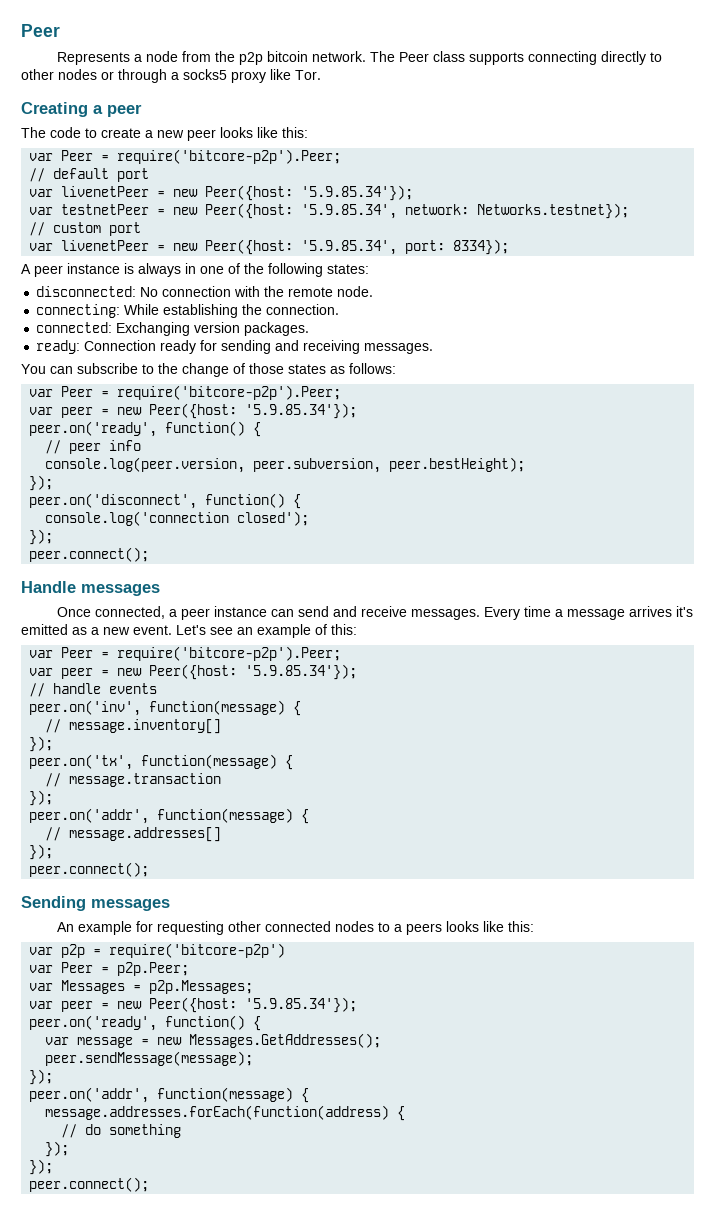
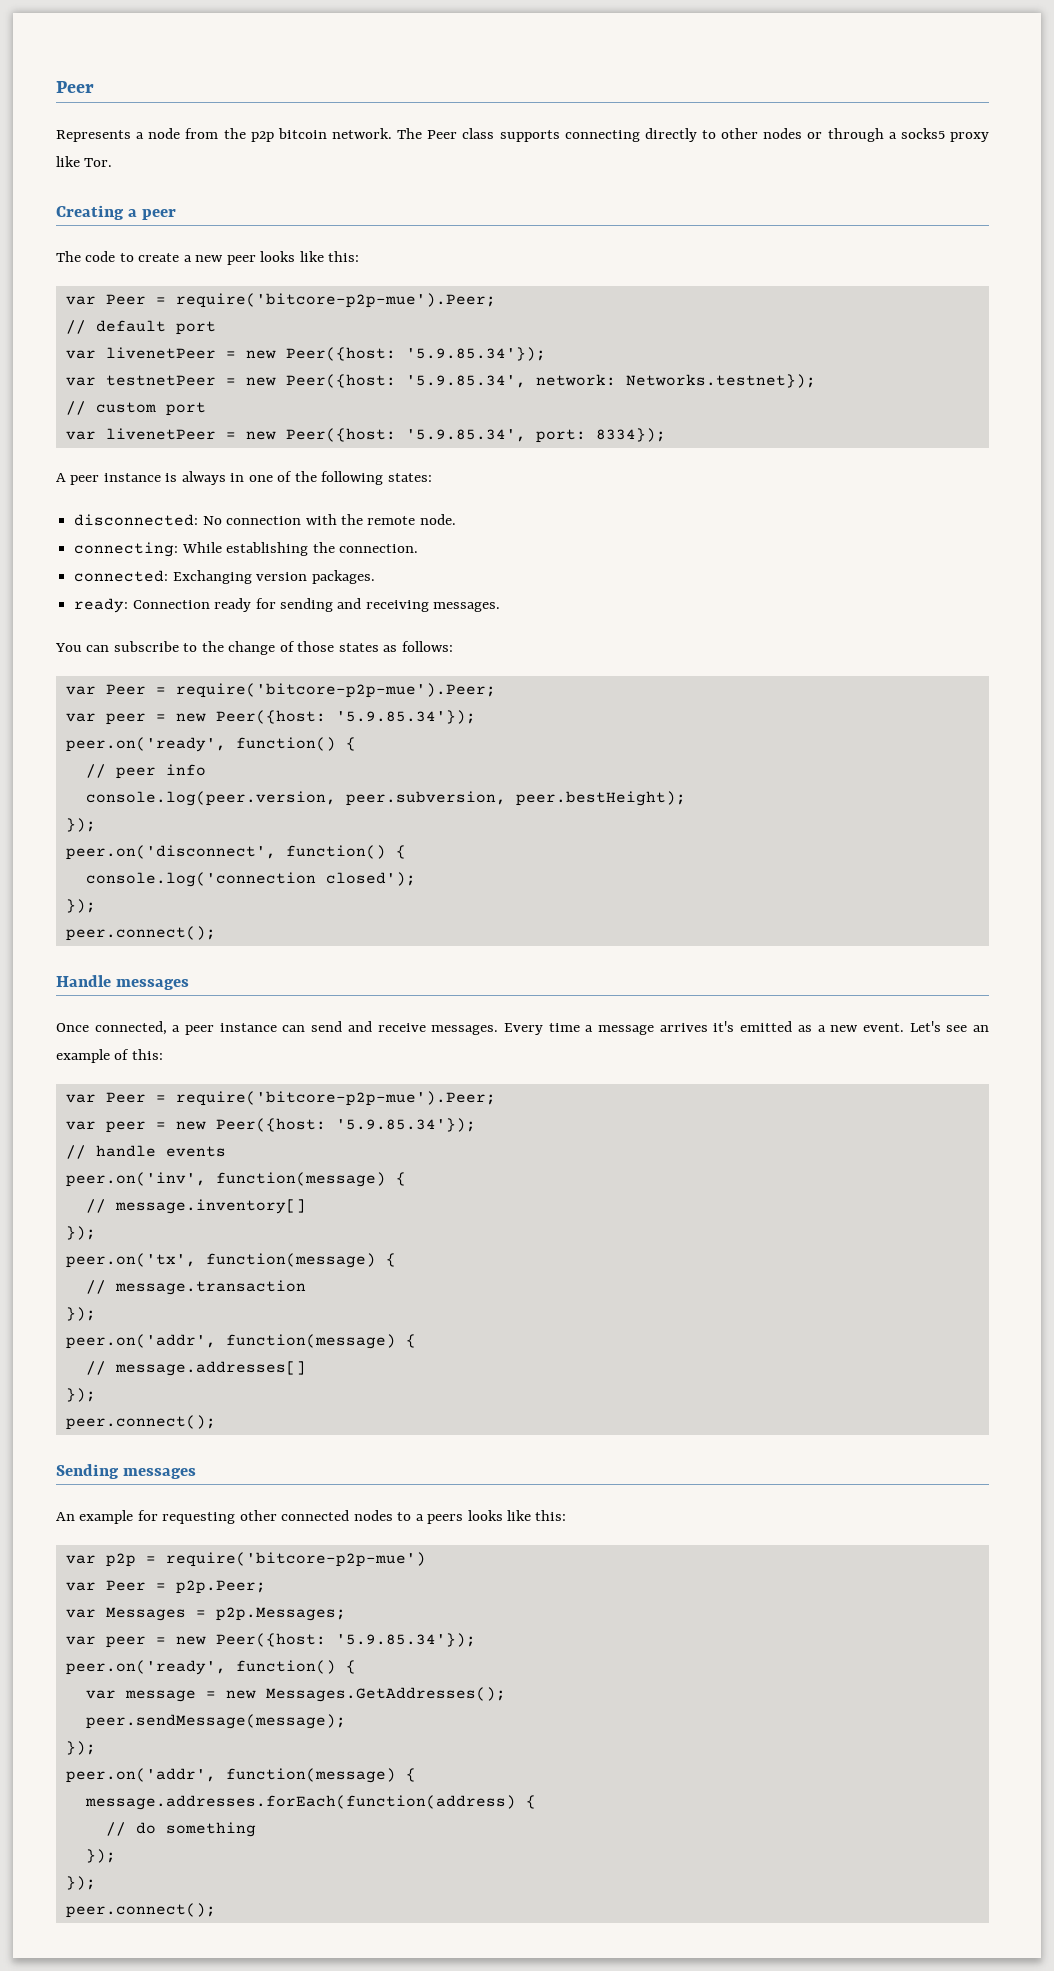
  The code to create a new peer looks like this:
- var Peer = require('bitcore-p2p').Peer;
+ var Peer = require('bitcore-p2p-mue').Peer;
  You can subscribe to the change of those states as follows:
- var Peer = require('bitcore-p2p').Peer;
+ var Peer = require('bitcore-p2p-mue').Peer;
  Let's see an example of this:
- var Peer = require('bitcore-p2p').Peer;
+ var Peer = require('bitcore-p2p-mue').Peer;
- var p2p = require('bitcore-p2p')
+ var p2p = require('bitcore-p2p-mue')

